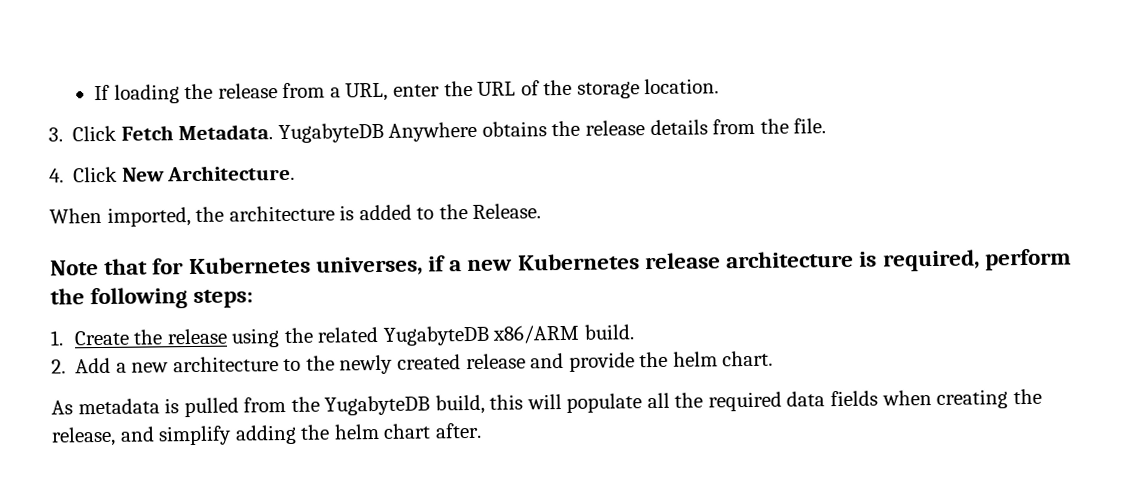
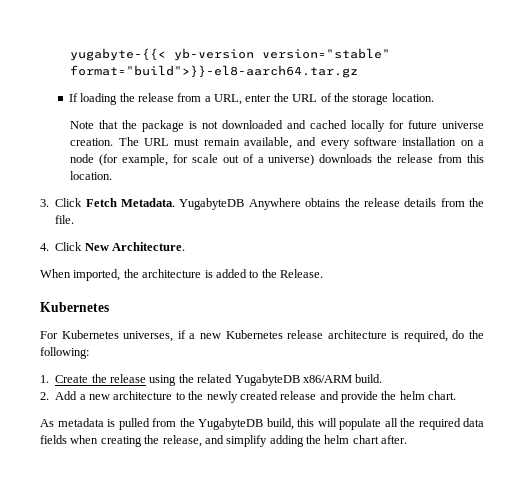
+ yugabyte-{{< yb-version version="stable" format="build">}}-el8-aarch64.tar.gz
+ Note that the package is not downloaded and cached locally for future universe creation. The URL must remain available, and every software installation on a node (for example, for scale out of a universe) downloads the release from this location.
  When imported, the architecture is added to the Release.
- Note that for Kubernetes universes, if a new Kubernetes release architecture is required, perform the following steps:
+ Kubernetes
+ For Kubernetes universes, if a new Kubernetes release architecture is required, do the following:

